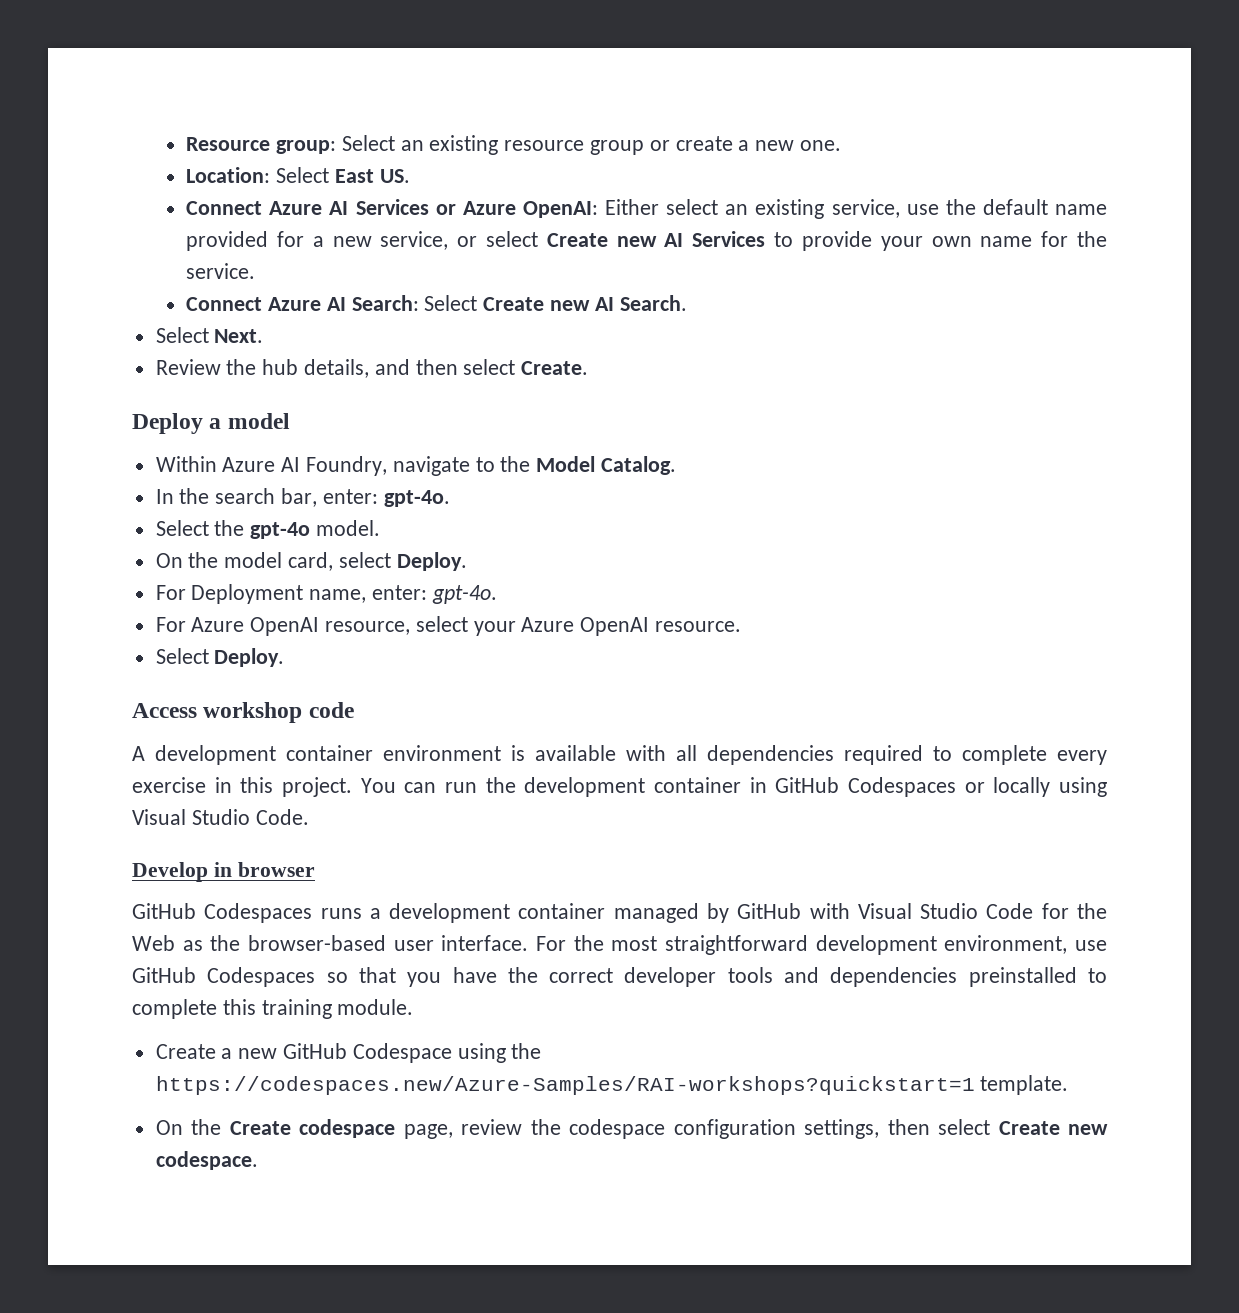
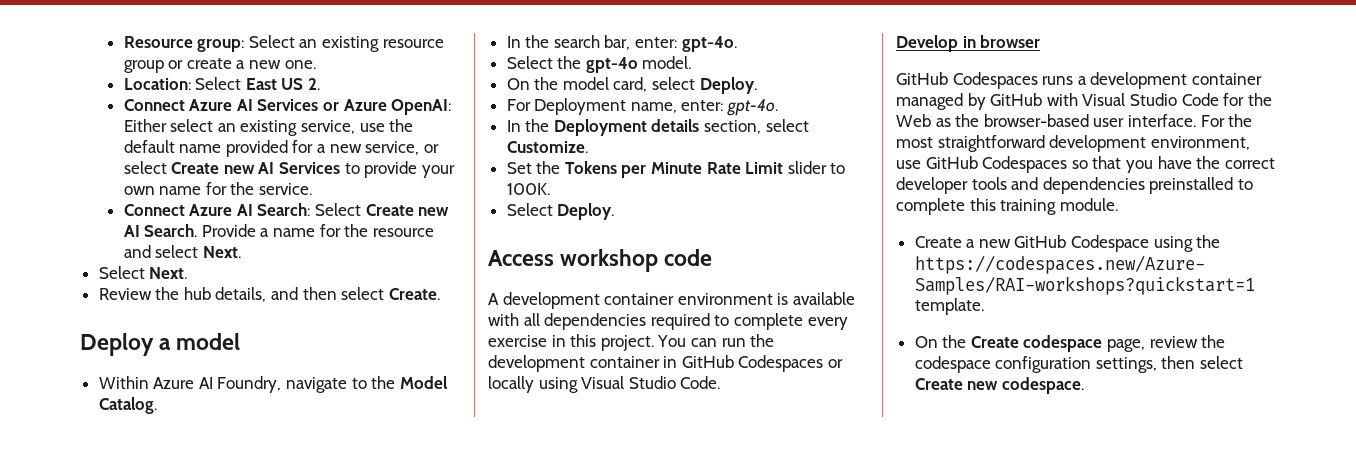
- Location: Select East US.
+ Location: Select East US 2.
+ Provide a name for the resource and select Next.
- For Azure OpenAI resource, select your Azure OpenAI resource.
+ In the Deployment details section, select Customize.
+ Set the Tokens per Minute Rate Limit slider to 100K.

